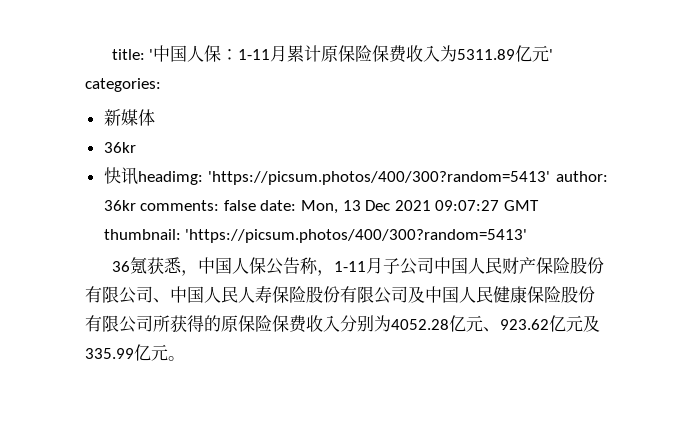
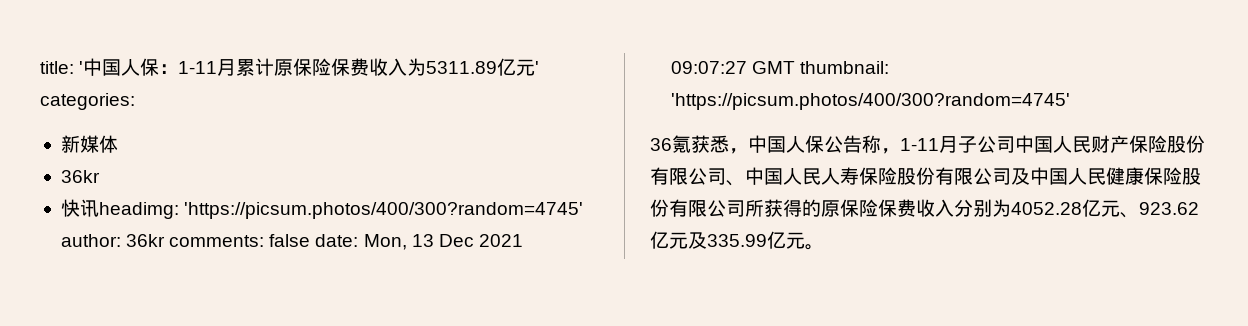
- 快讯headimg: 'https://picsum.photos/400/300?random=5413' author: 36kr comments: false date: Mon, 13 Dec 2021 09:07:27 GMT thumbnail: 'https://picsum.photos/400/300?random=5413'
+ 快讯headimg: 'https://picsum.photos/400/300?random=4745' author: 36kr comments: false date: Mon, 13 Dec 2021 09:07:27 GMT thumbnail: 'https://picsum.photos/400/300?random=4745'

